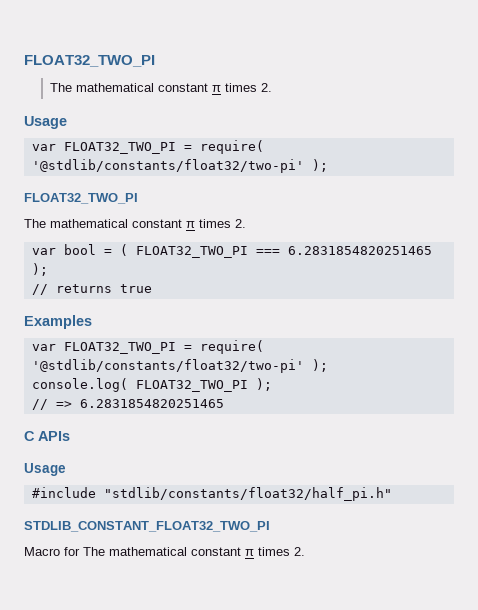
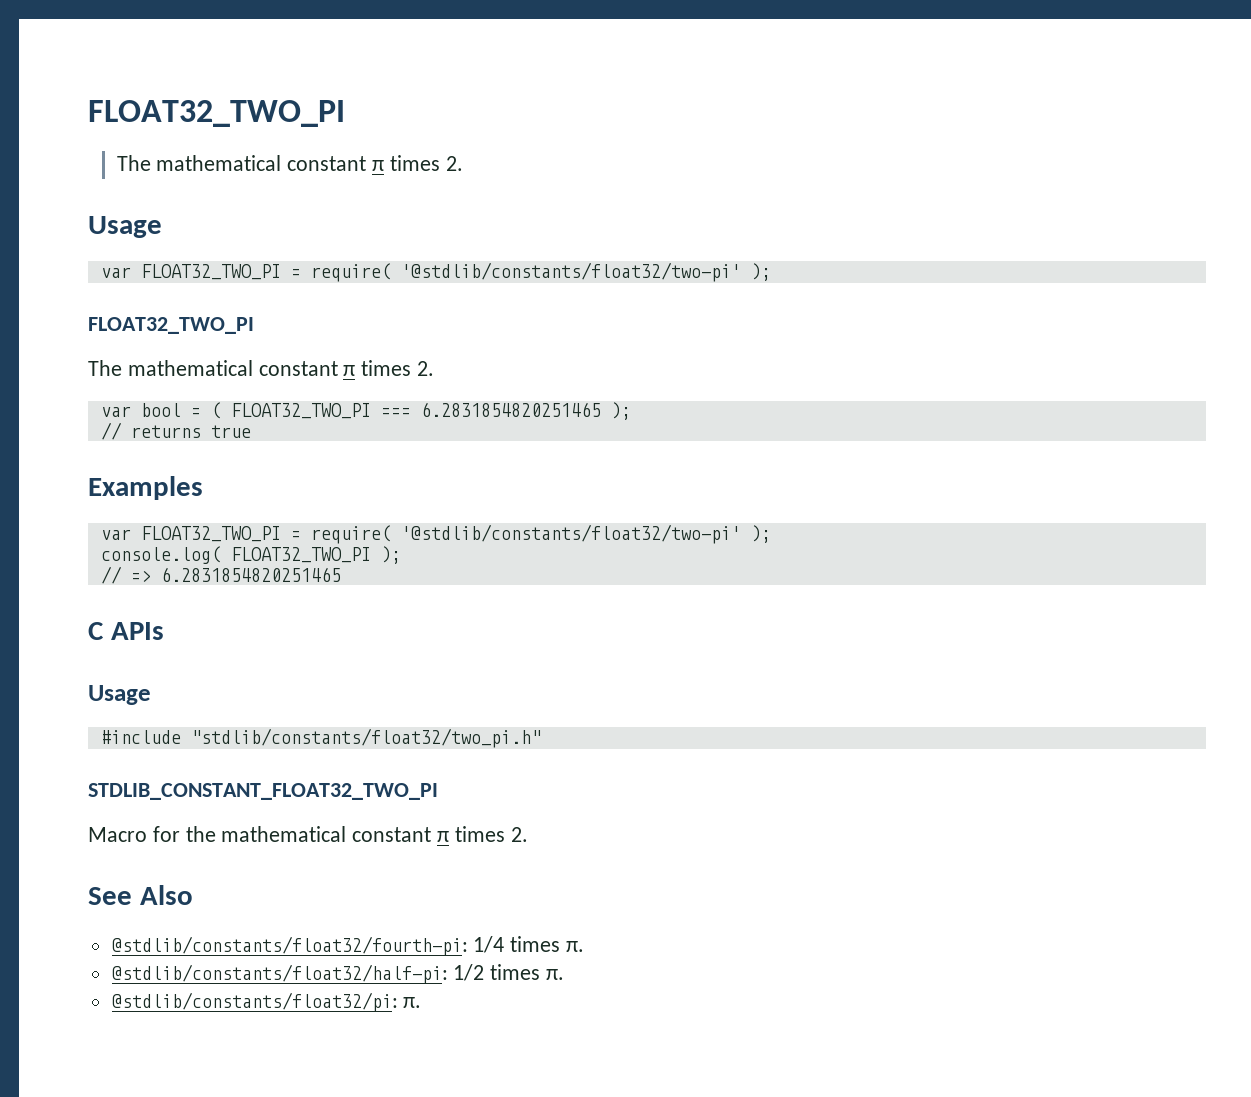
- #include "stdlib/constants/float32/half_pi.h"
+ #include "stdlib/constants/float32/two_pi.h"
- Macro for The mathematical constant π times 2.
+ Macro for the mathematical constant π times 2.
+ See Also
+ @stdlib/constants/float32/fourth-pi: 1/4 times π.
+ @stdlib/constants/float32/half-pi: 1/2 times π.
+ @stdlib/constants/float32/pi: π.

